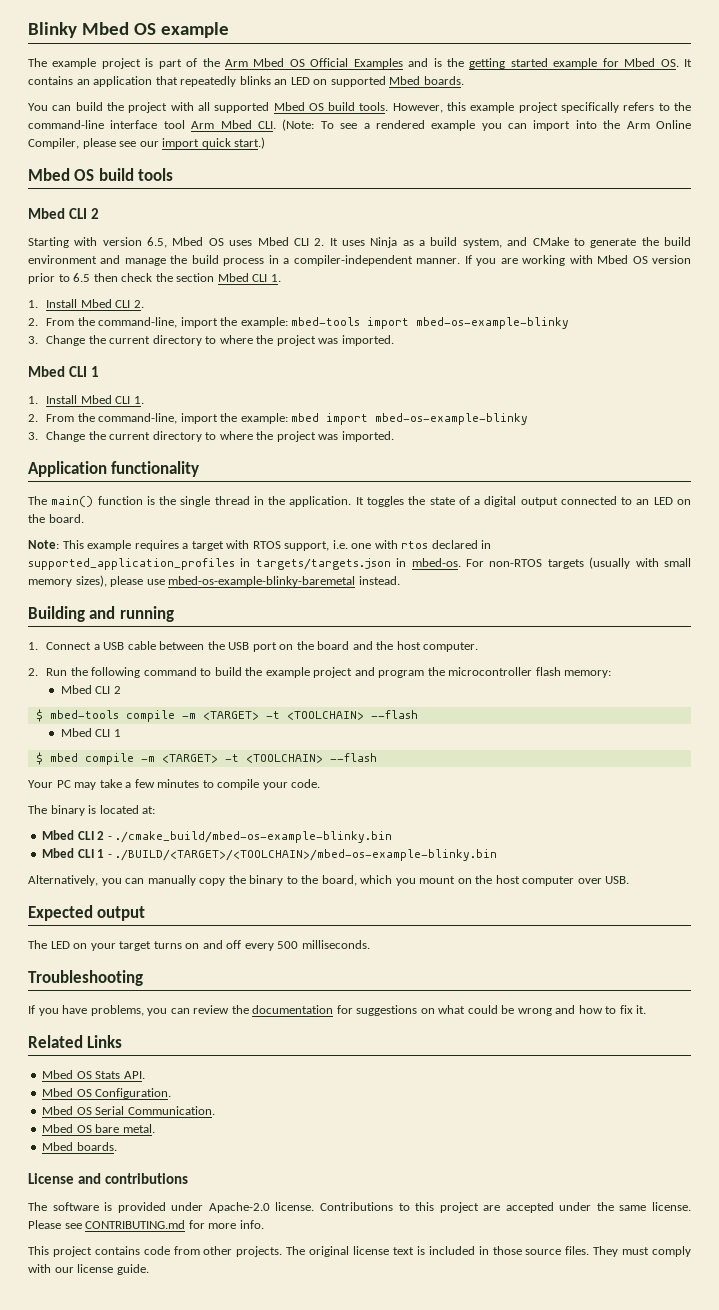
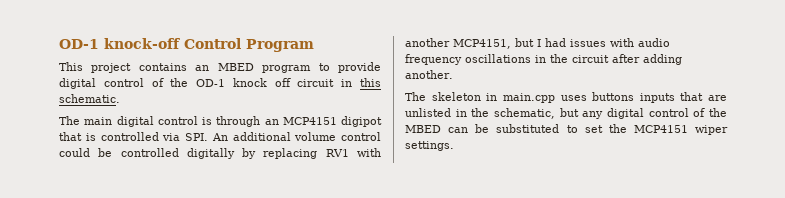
- Blinky Mbed OS example
- The example project is part of the Arm Mbed OS Official Examples and is the getting started example for Mbed OS. It contains an application that repeatedly blinks an LED on supported Mbed boards.
- You can build the project with all supported Mbed OS build tools. However, this example project specifically refers to the command-line interface tool Arm Mbed CLI. (Note: To see a rendered example you can import into the Arm Online Compiler, please see our import quick start.)
- Mbed OS build tools
- Mbed CLI 2
- Starting with version 6.5, Mbed OS uses Mbed CLI 2. It uses Ninja as a build system, and CMake to generate the build environment and manage the build process in a compiler-independent manner. If you are working with Mbed OS version prior to 6.5 then check the section Mbed CLI 1.
- 1. Install Mbed CLI 2.
- 2. From the command-line, import the example: mbed-tools import mbed-os-example-blinky
- 3. Change the current directory to where the project was imported.
- Mbed CLI 1
- 1. Install Mbed CLI 1.
- 2. From the command-line, import the example: mbed import mbed-os-example-blinky
- 3. Change the current directory to where the project was imported.
- Application functionality
- The main() function is the single thread in the application. It toggles the state of a digital output connected to an LED on the board.
- Note: This example requires a target with RTOS support, i.e. one with rtos declared in supported_application_profiles in targets/targets.json in mbed-os. For non-RTOS targets (usually with small memory sizes), please use mbed-os-example-blinky-baremetal instead.
- Building and running
- 1. Connect a USB cable between the USB port on the board and the host computer.
- 2. Run the following command to build the example project and program the microcontroller flash memory:
- Mbed CLI 2
- $ mbed-tools compile -m <TARGET> -t <TOOLCHAIN> --flash
- Mbed CLI 1
- $ mbed compile -m <TARGET> -t <TOOLCHAIN> --flash
- Your PC may take a few minutes to compile your code.
- The binary is located at:
- Mbed CLI 2 - ./cmake_build/mbed-os-example-blinky.bin
- Mbed CLI 1 - ./BUILD/<TARGET>/<TOOLCHAIN>/mbed-os-example-blinky.bin
- Alternatively, you can manually copy the binary to the board, which you mount on the host computer over USB.
- Expected output
- The LED on your target turns on and off every 500 milliseconds.
- Troubleshooting
- If you have problems, you can review the documentation for suggestions on what could be wrong and how to fix it.
- Related Links
- Mbed OS Stats API.
- Mbed OS Configuration.
- Mbed OS Serial Communication.
- Mbed OS bare metal.
- Mbed boards.
- License and contributions
- The software is provided under Apache-2.0 license. Contributions to this project are accepted under the same license. Please see CONTRIBUTING.md for more info.
- This project contains code from other projects. The original license text is included in those source files. They must comply with our license guide.
+ OD-1 knock-off Control Program
+ This project contains an MBED program to provide digital control of the OD-1 knock off circuit in this schematic.
+ The main digital control is through an MCP4151 digipot that is controlled via SPI. An additional volume control could be controlled digitally by replacing RV1 with another MCP4151, but I had issues with audio frequency oscillations in the circuit after adding another.
+ The skeleton in main.cpp uses buttons inputs that are unlisted in the schematic, but any digital control of the MBED can be substituted to set the MCP4151 wiper settings.

